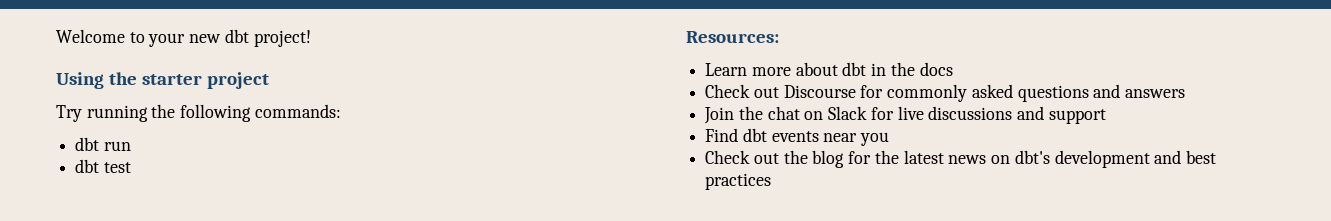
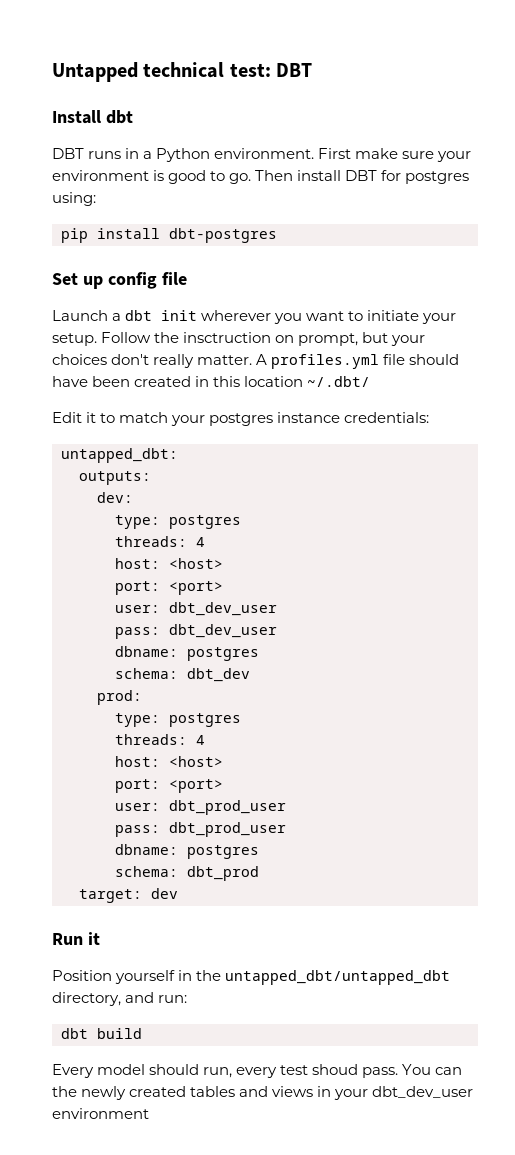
- Welcome to your new dbt project!
- Using the starter project
- Try running the following commands:
- dbt run
- dbt test
- Resources:
- Learn more about dbt in the docs
- Check out Discourse for commonly asked questions and answers
- Join the chat on Slack for live discussions and support
- Find dbt events near you
- Check out the blog for the latest news on dbt's development and best practices
+ Untapped technical test: DBT
+ Install dbt
+ DBT runs in a Python environment. First make sure your environment is good to go. Then install DBT for postgres using:
+ pip install dbt-postgres
+ Set up config file
+ Launch a dbt init wherever you want to initiate your setup. Follow the insctruction on prompt, but your choices don't really matter. A profiles.yml file should have been created in this location ~/.dbt/
+ Edit it to match your postgres instance credentials:
+ untapped_dbt:
+ outputs:
+ dev:
+ type: postgres
+ threads: 4
+ host: <host>
+ port: <port>
+ user: dbt_dev_user
+ pass: dbt_dev_user
+ dbname: postgres
+ schema: dbt_dev
+ prod:
+ type: postgres
+ threads: 4
+ host: <host>
+ port: <port>
+ user: dbt_prod_user
+ pass: dbt_prod_user
+ dbname: postgres
+ schema: dbt_prod
+ target: dev
+ Run it
+ Position yourself in the untapped_dbt/untapped_dbt directory, and run:
+ dbt build
+ Every model should run, every test shoud pass. You can the newly created tables and views in your dbt_dev_user environment

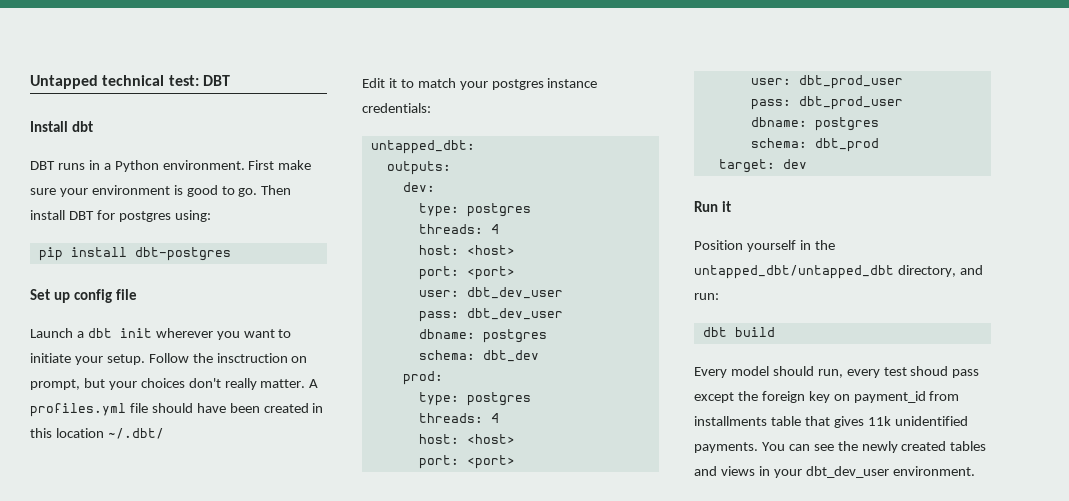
- Every model should run, every test shoud pass.
+ Every model should run, every test shoud pass except the foreign key on payment_id from installments table that gives 11k unidentified payments.
- You can the newly created tables and views in your dbt_dev_user environment
+ You can see the newly created tables and views in your dbt_dev_user environment.

